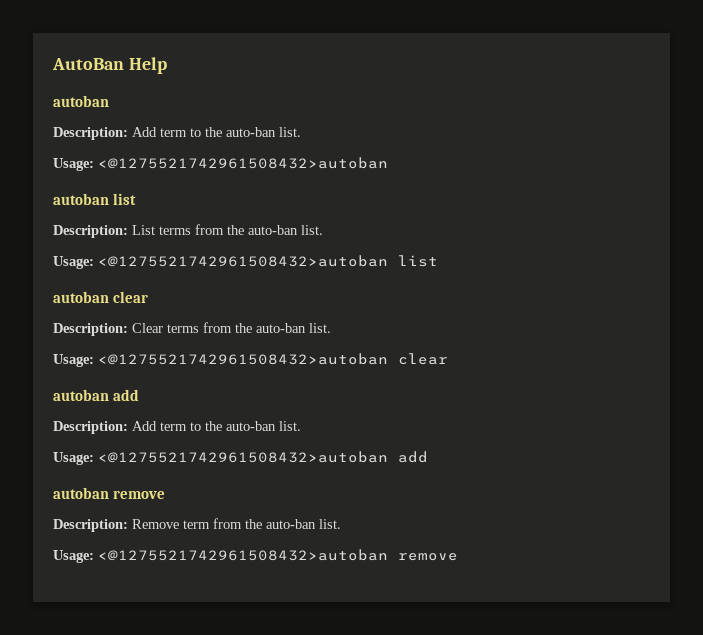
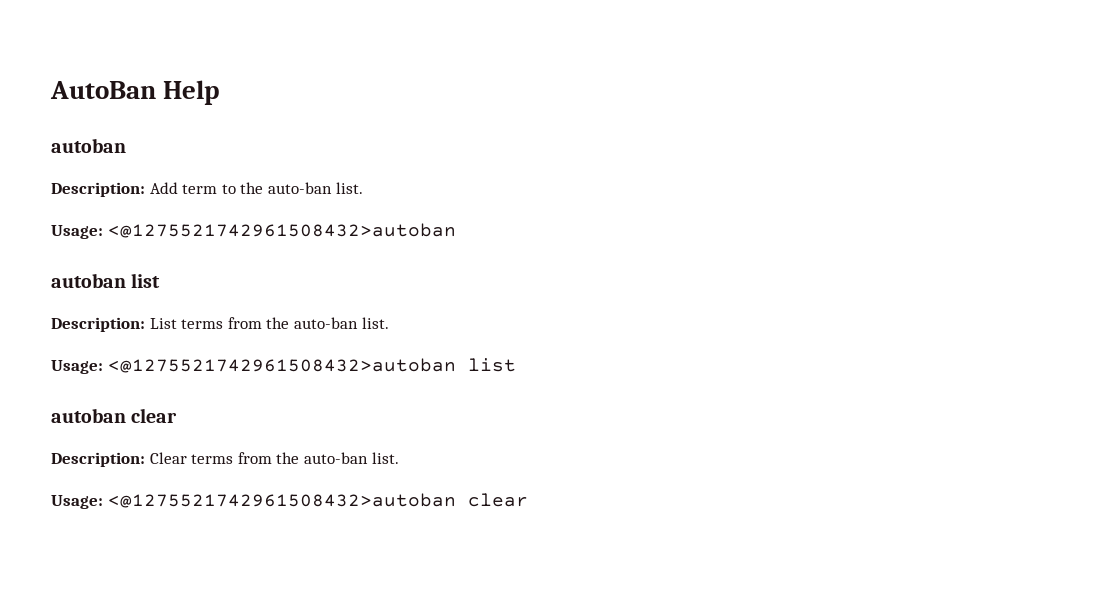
- autoban add
- Description: Add term to the auto-ban list.
- Usage: <@1275521742961508432>autoban add
- autoban remove
- Description: Remove term from the auto-ban list.
- Usage: <@1275521742961508432>autoban remove

